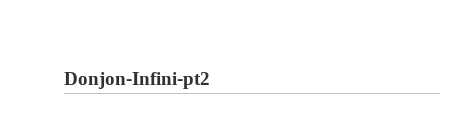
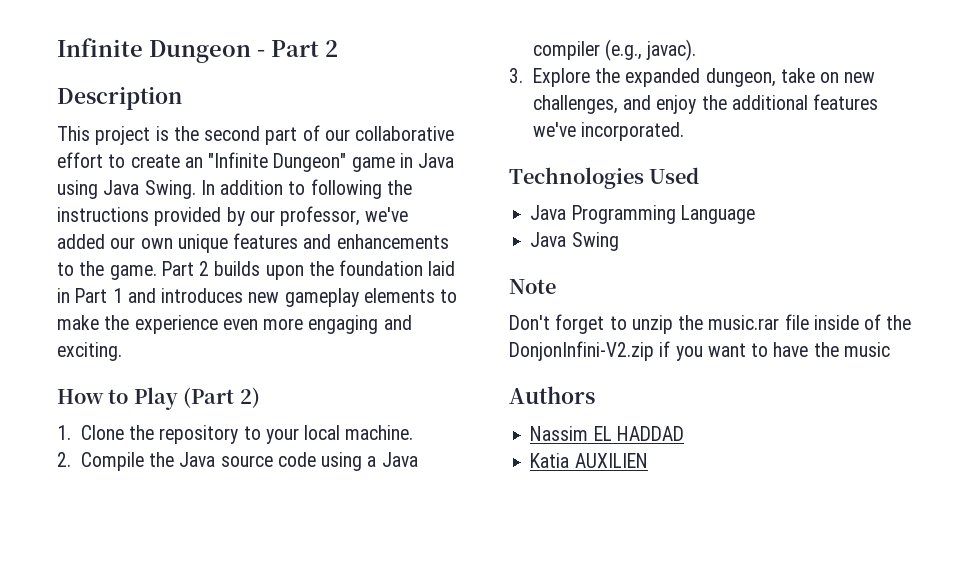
- Donjon-Infini-pt2
+ Infinite Dungeon - Part 2
+ Description
+ This project is the second part of our collaborative effort to create an "Infinite Dungeon" game in Java using Java Swing. In addition to following the instructions provided by our professor, we've added our own unique features and enhancements to the game. Part 2 builds upon the foundation laid in Part 1 and introduces new gameplay elements to make the experience even more engaging and exciting.
+ How to Play (Part 2)
+ 1. Clone the repository to your local machine.
+ 2. Compile the Java source code using a Java compiler (e.g., javac).
+ 3. Explore the expanded dungeon, take on new challenges, and enjoy the additional features we've incorporated.
+ Technologies Used
+ Java Programming Language
+ Java Swing
+ Note
+ Don't forget to unzip the music.rar file inside of the DonjonInfini-V2.zip if you want to have the music
+ Authors
+ Nassim EL HADDAD
+ Katia AUXILIEN

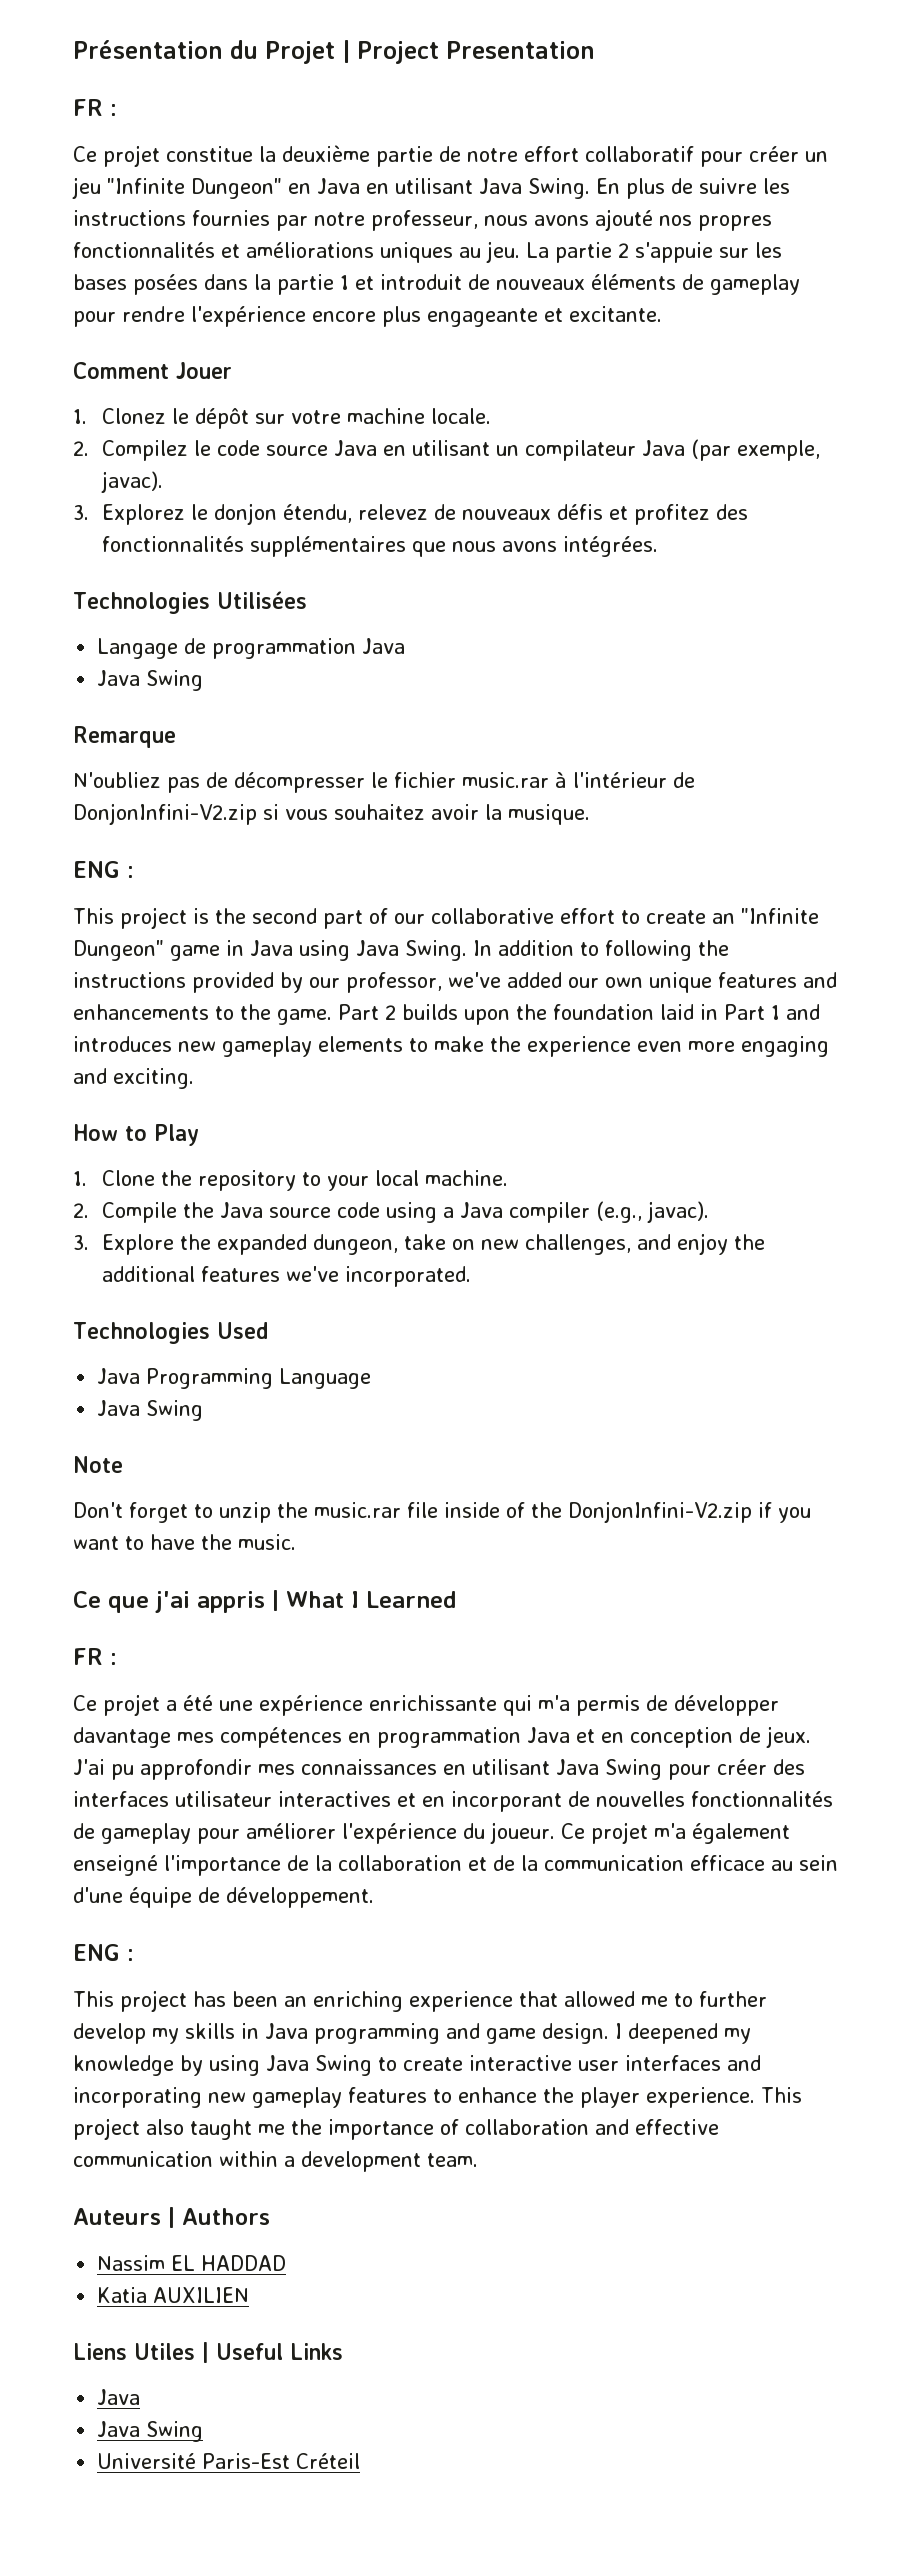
- Infinite Dungeon - Part 2
- Description
+ Présentation du Projet | Project Presentation
+ FR :
+ Ce projet constitue la deuxième partie de notre effort collaboratif pour créer un jeu "Infinite Dungeon" en Java en utilisant Java Swing. En plus de suivre les instructions fournies par notre professeur, nous avons ajouté nos propres fonctionnalités et améliorations uniques au jeu. La partie 2 s'appuie sur les bases posées dans la partie 1 et introduit de nouveaux éléments de gameplay pour rendre l'expérience encore plus engageante et excitante.
+ Comment Jouer
+ 1. Clonez le dépôt sur votre machine locale.
+ 2. Compilez le code source Java en utilisant un compilateur Java (par exemple, javac).
+ 3. Explorez le donjon étendu, relevez de nouveaux défis et profitez des fonctionnalités supplémentaires que nous avons intégrées.
+ Technologies Utilisées
+ Langage de programmation Java
+ Java Swing
+ Remarque
+ N'oubliez pas de décompresser le fichier music.rar à l'intérieur de DonjonInfini-V2.zip si vous souhaitez avoir la musique.
+ ENG :
- How to Play (Part 2)
+ How to Play
- Don't forget to unzip the music.rar file inside of the DonjonInfini-V2.zip if you want to have the music
- Authors
+ Don't forget to unzip the music.rar file inside of the DonjonInfini-V2.zip if you want to have the music.
+ Ce que j'ai appris | What I Learned
+ FR :
+ Ce projet a été une expérience enrichissante qui m'a permis de développer davantage mes compétences en programmation Java et en conception de jeux. J'ai pu approfondir mes connaissances en utilisant Java Swing pour créer des interfaces utilisateur interactives et en incorporant de nouvelles fonctionnalités de gameplay pour améliorer l'expérience du joueur. Ce projet m'a également enseigné l'importance de la collaboration et de la communication efficace au sein d'une équipe de développement.
+ ENG :
+ This project has been an enriching experience that allowed me to further develop my skills in Java programming and game design. I deepened my knowledge by using Java Swing to create interactive user interfaces and incorporating new gameplay features to enhance the player experience. This project also taught me the importance of collaboration and effective communication within a development team.
+ Auteurs | Authors
+ Liens Utiles | Useful Links
+ Java
+ Java Swing
+ Université Paris-Est Créteil

